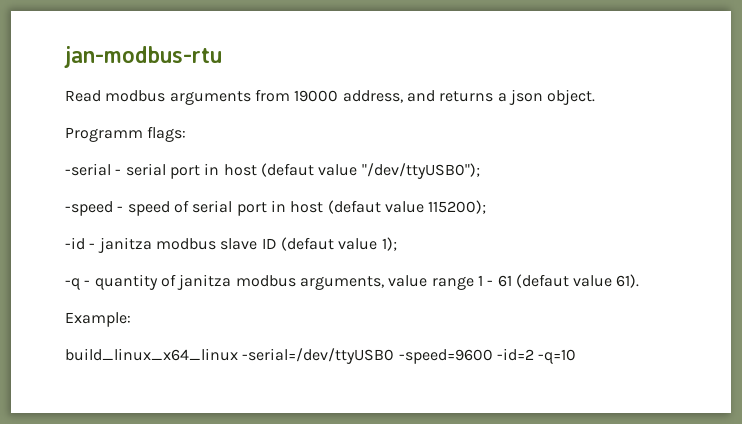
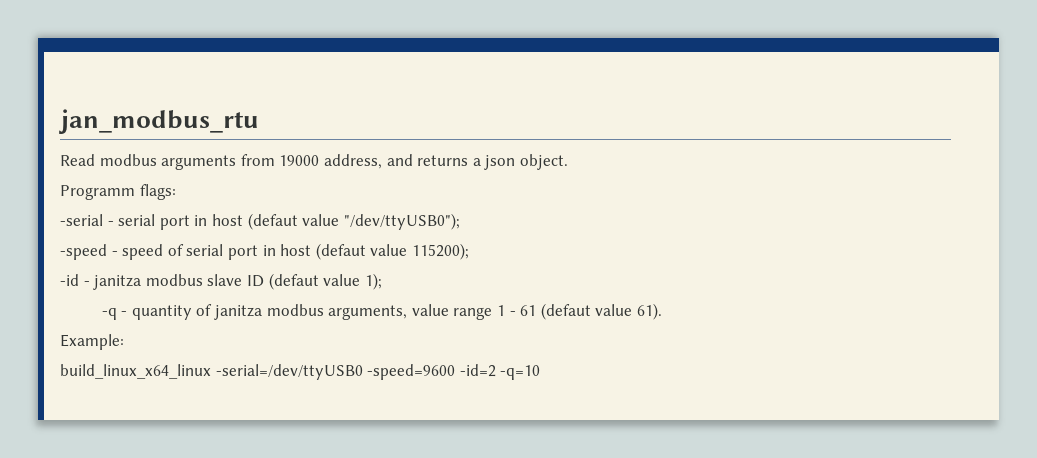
- jan-modbus-rtu
+ jan_modbus_rtu

